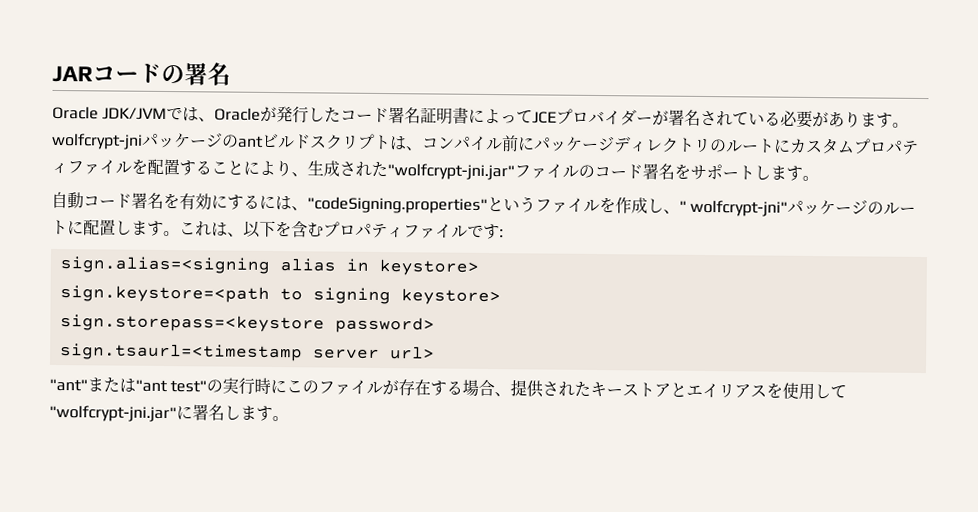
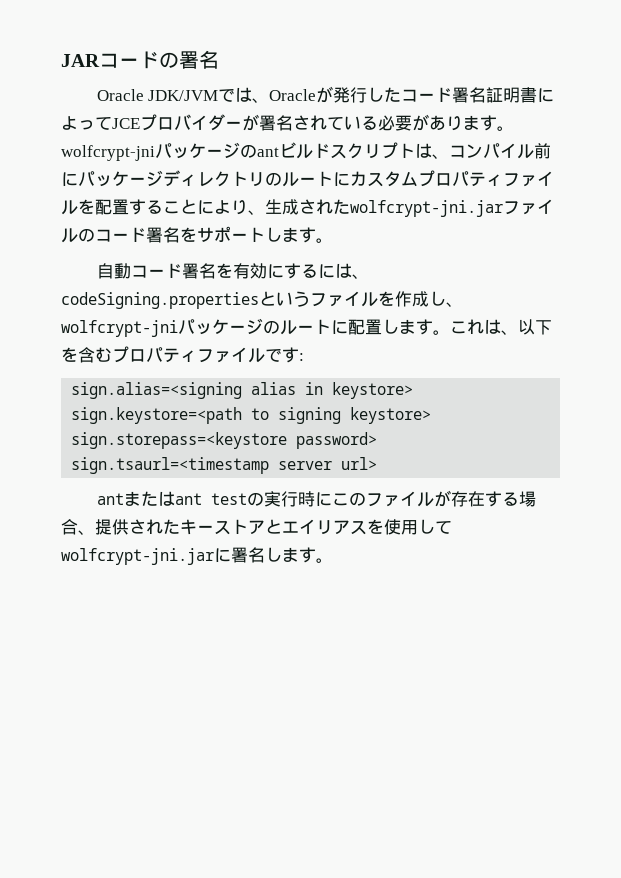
- Oracle JDK/JVMでは、Oracleが発行したコード署名証明書によってJCEプロバイダーが署名されている必要があります。wolfcrypt-jniパッケージのantビルドスクリプトは、コンパイル前にパッケージディレクトリのルートにカスタムプロパティファイルを配置することにより、生成された"wolfcrypt-jni.jar"ファイルのコード署名をサポートします。
+ Oracle JDK/JVMでは、Oracleが発行したコード署名証明書によってJCEプロバイダーが署名されている必要があります。wolfcrypt-jniパッケージのantビルドスクリプトは、コンパイル前にパッケージディレクトリのルートにカスタムプロパティファイルを配置することにより、生成されたwolfcrypt-jni.jarファイルのコード署名をサポートします。
- 自動コード署名を有効にするには、"codeSigning.properties"というファイルを作成し、" wolfcrypt-jni"パッケージのルートに配置します。
+ 自動コード署名を有効にするには、codeSigning.propertiesというファイルを作成し、wolfcrypt-jniパッケージのルートに配置します。
- "ant"または"ant test"の実行時にこのファイルが存在する場合、提供されたキーストアとエイリアスを使用して"wolfcrypt-jni.jar"に署名します。
+ antまたはant testの実行時にこのファイルが存在する場合、提供されたキーストアとエイリアスを使用してwolfcrypt-jni.jarに署名します。

